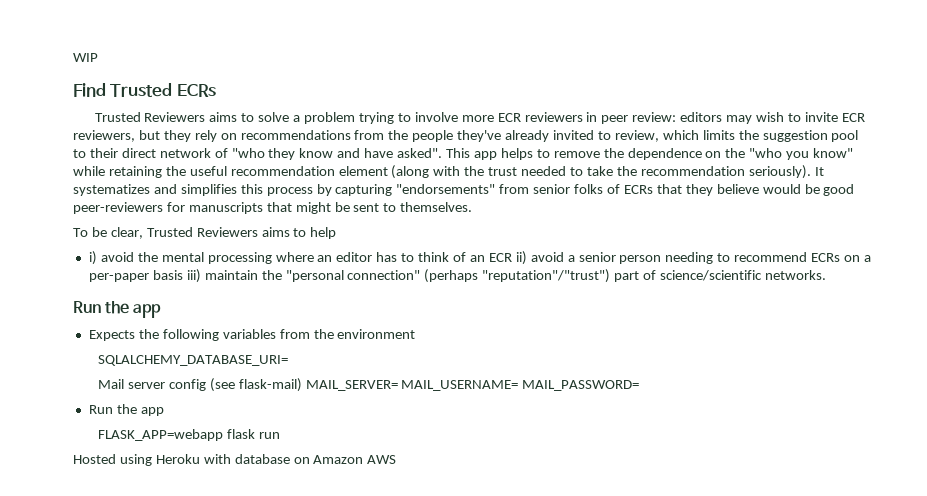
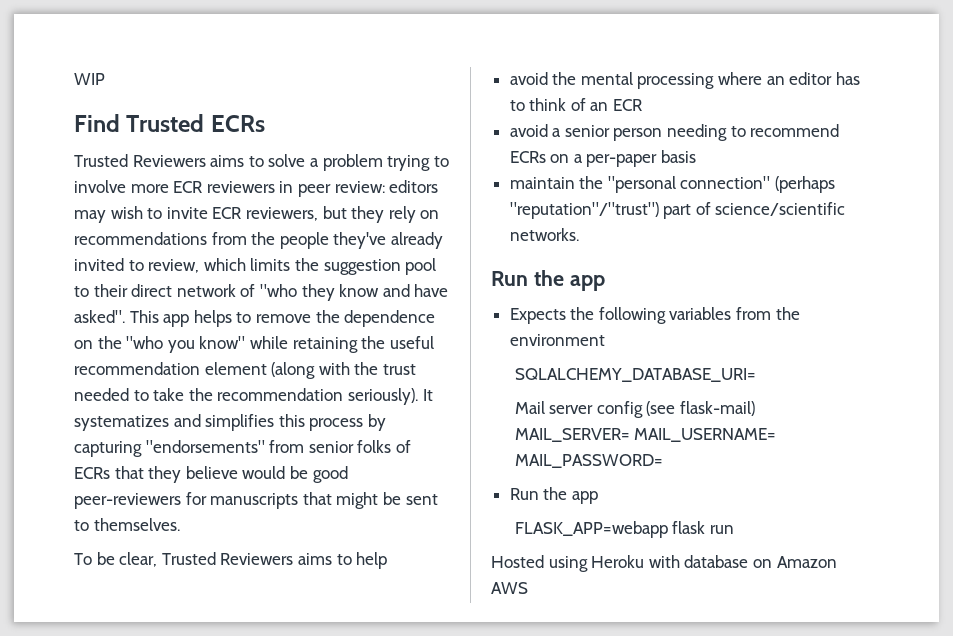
- i) avoid the mental processing where an editor has to think of an ECR ii) avoid a senior person needing to recommend ECRs on a per-paper basis iii) maintain the "personal connection" (perhaps "reputation"/"trust") part of science/scientific networks.
+ avoid the mental processing where an editor has to think of an ECR
+ avoid a senior person needing to recommend ECRs on a per-paper basis
+ maintain the "personal connection" (perhaps "reputation"/"trust") part of science/scientific networks.

